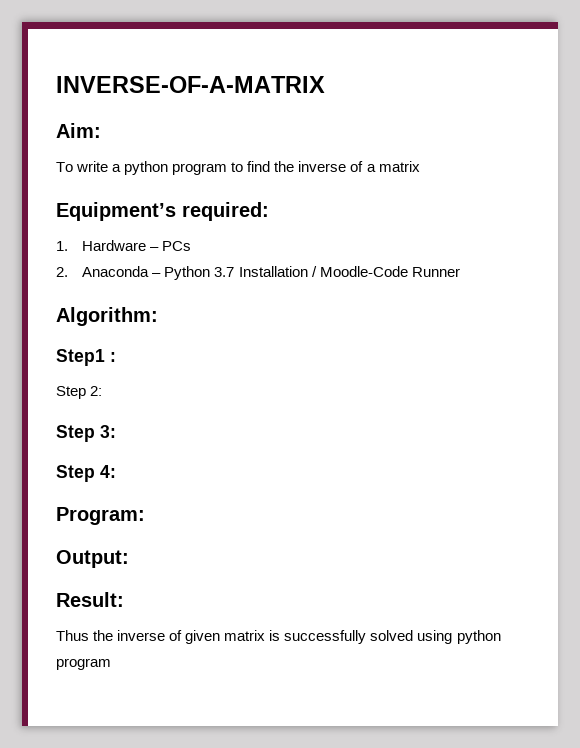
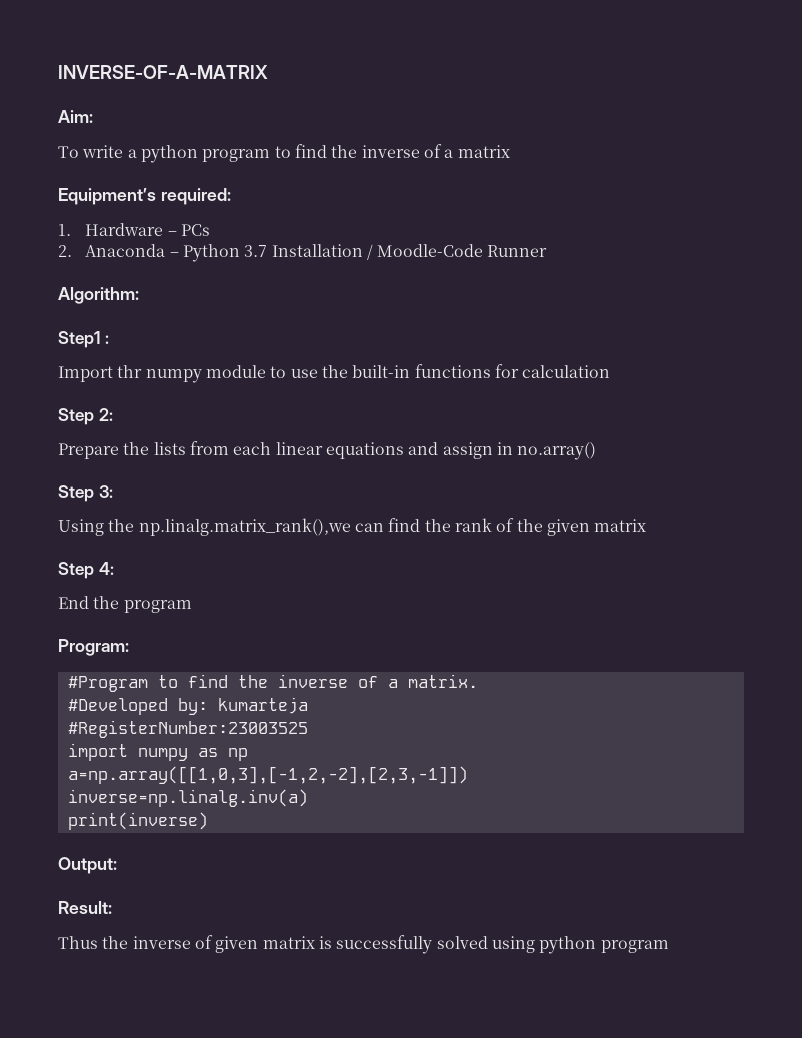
+ Import thr numpy module to use the built-in functions for calculation
  Step 2:
+ Prepare the lists from each linear equations and assign in no.array()
  Step 3:
+ Using the np.linalg.matrix_rank(),we can find the rank of the given matrix
  Step 4:
+ End the program
  Program:
+ #Program to find the inverse of a matrix.
+ #Developed by: kumarteja
+ #RegisterNumber:23003525
+ import numpy as np
+ a=np.array([[1,0,3],[-1,2,-2],[2,3,-1]])
+ inverse=np.linalg.inv(a)
+ print(inverse)

